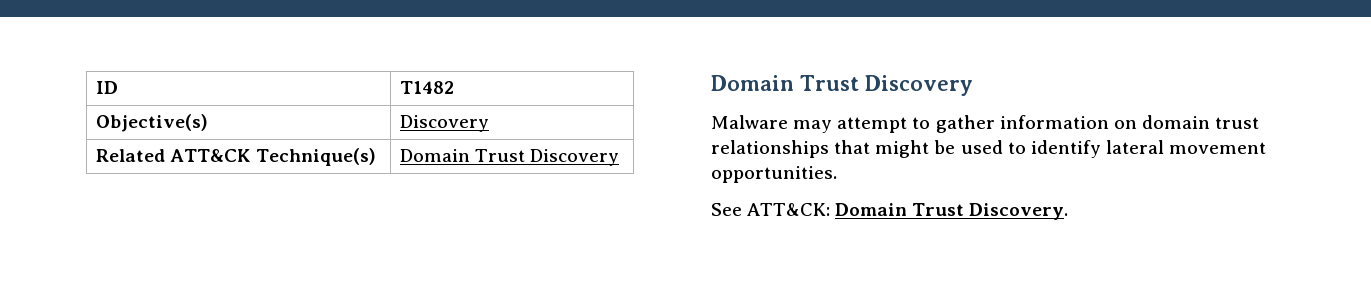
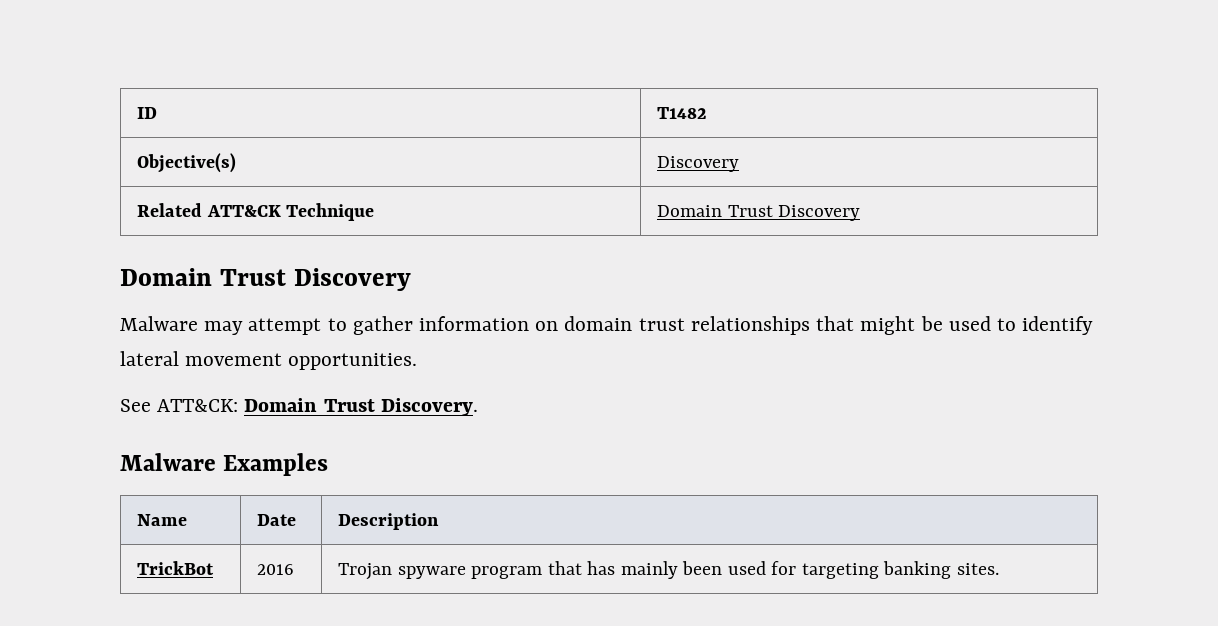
- Related ATT&CK Technique(s) | Domain Trust Discovery
+ Related ATT&CK Technique | Domain Trust Discovery
+ Malware Examples
+ Name | Date | Description
+ TrickBot | 2016 | Trojan spyware program that has mainly been used for targeting banking sites.

